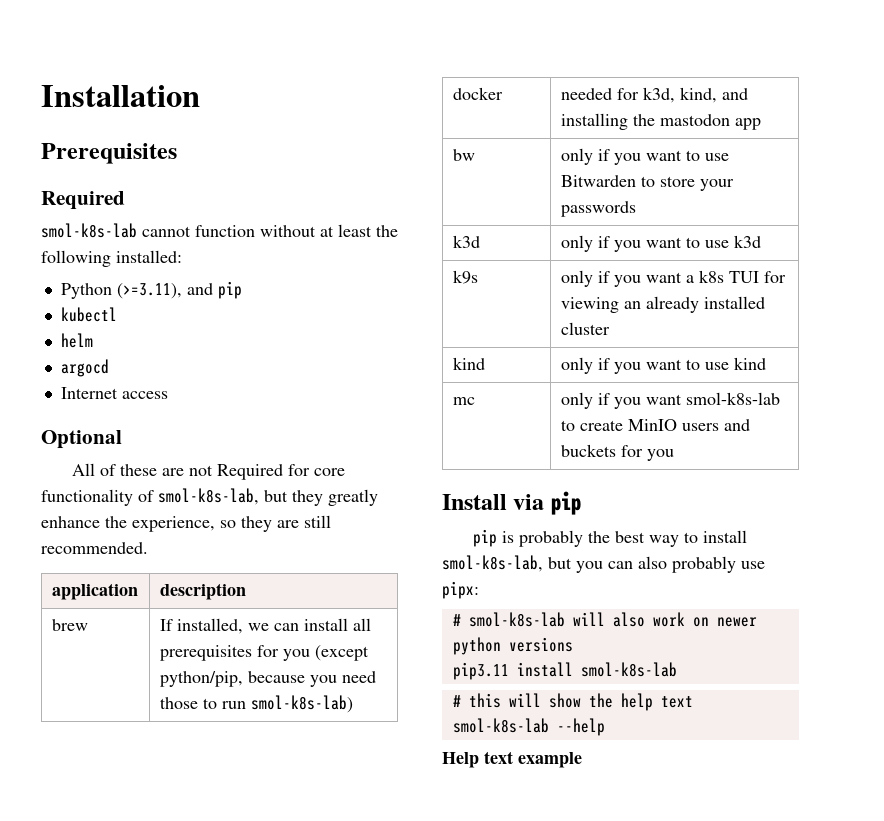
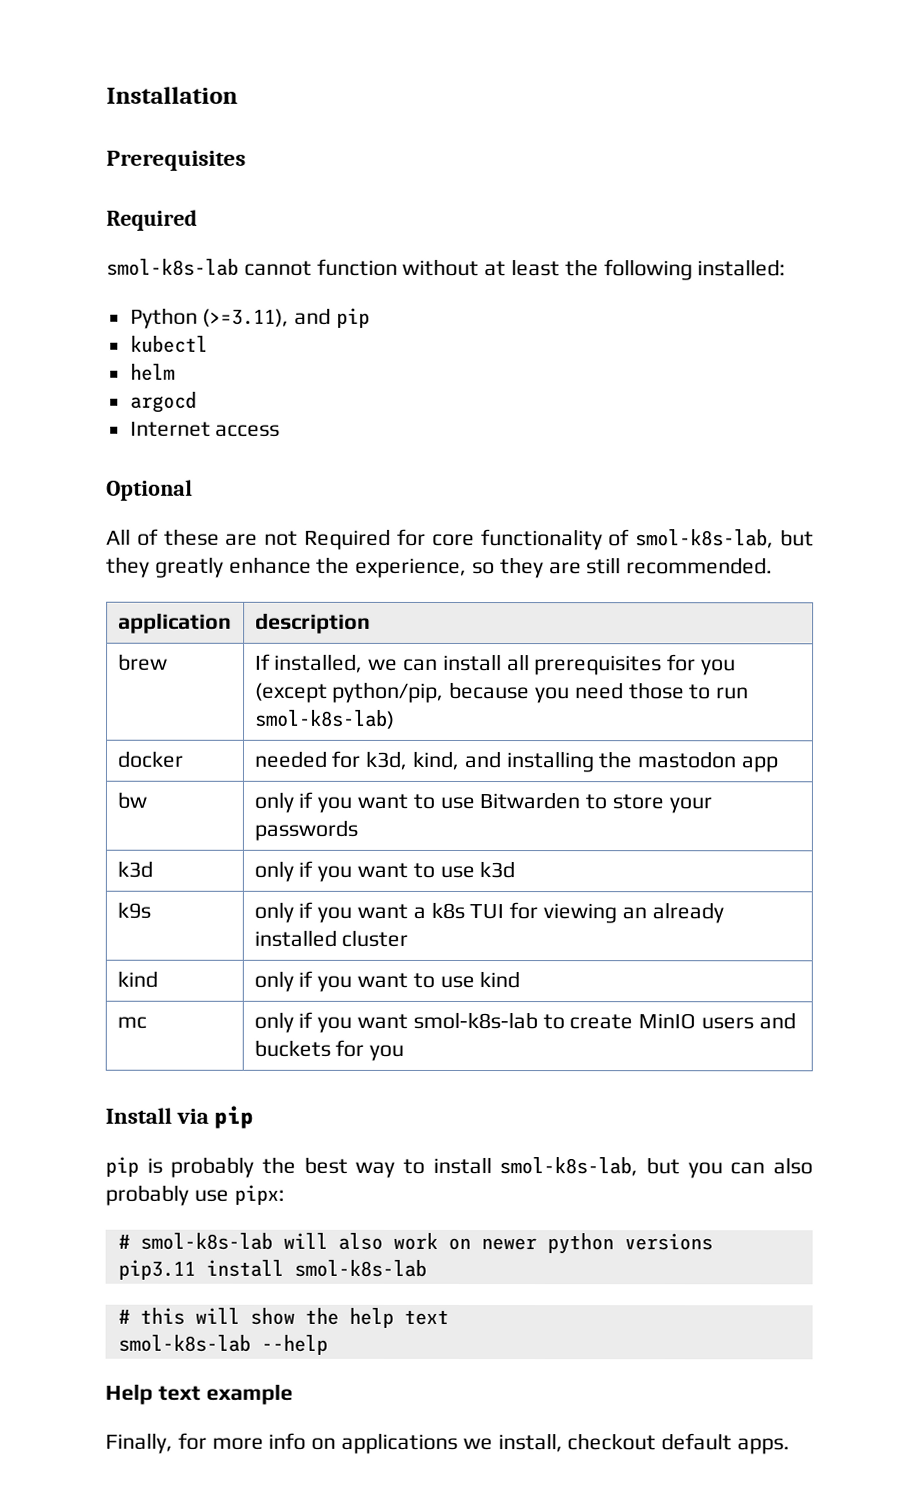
+ Finally, for more info on applications we install, checkout default apps.

